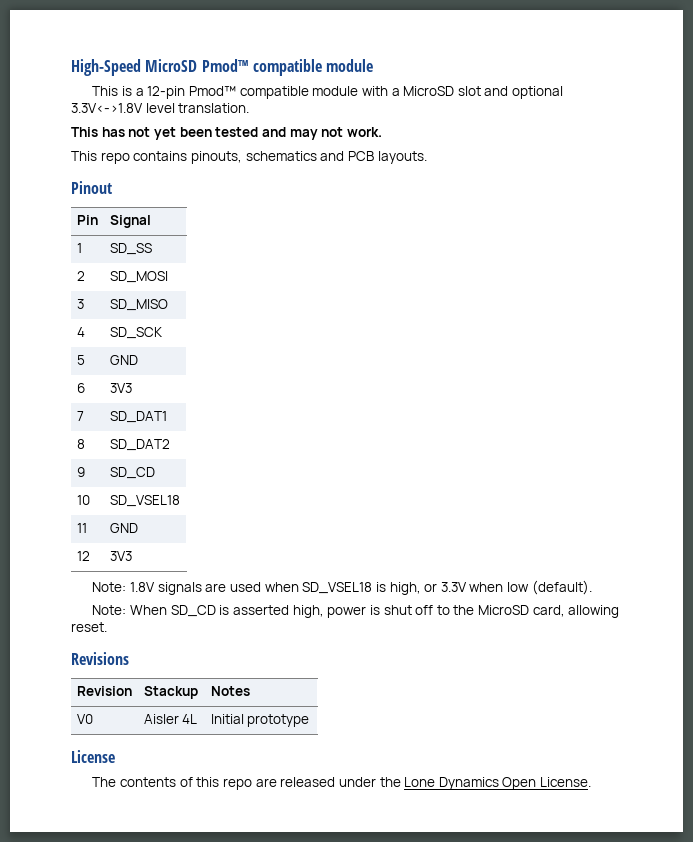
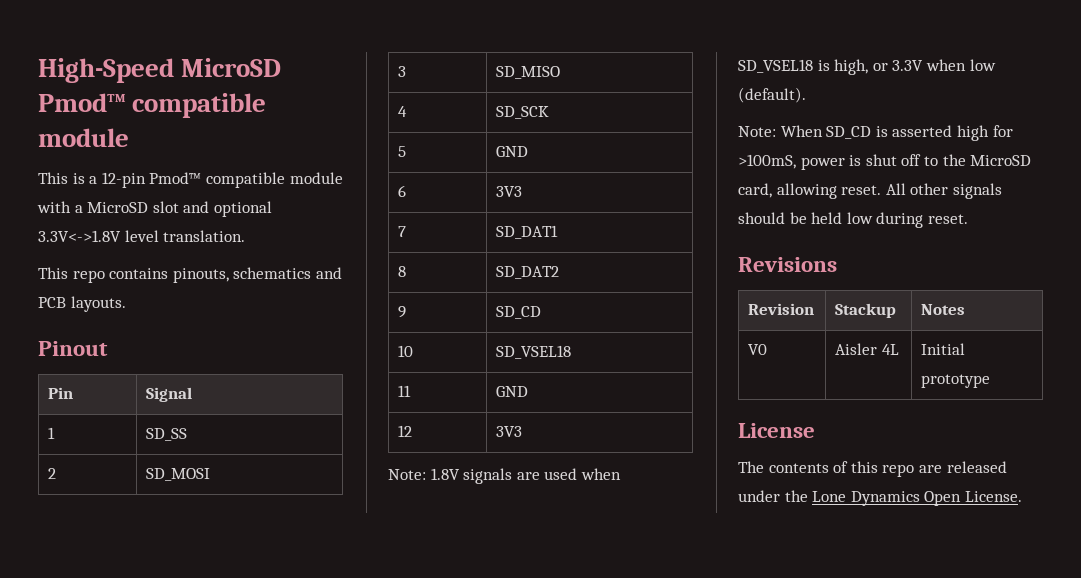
- This has not yet been tested and may not work.
- Note: When SD_CD is asserted high, power is shut off to the MicroSD card, allowing reset.
+ Note: When SD_CD is asserted high for >100mS, power is shut off to the MicroSD card, allowing reset. All other signals should be held low during reset.

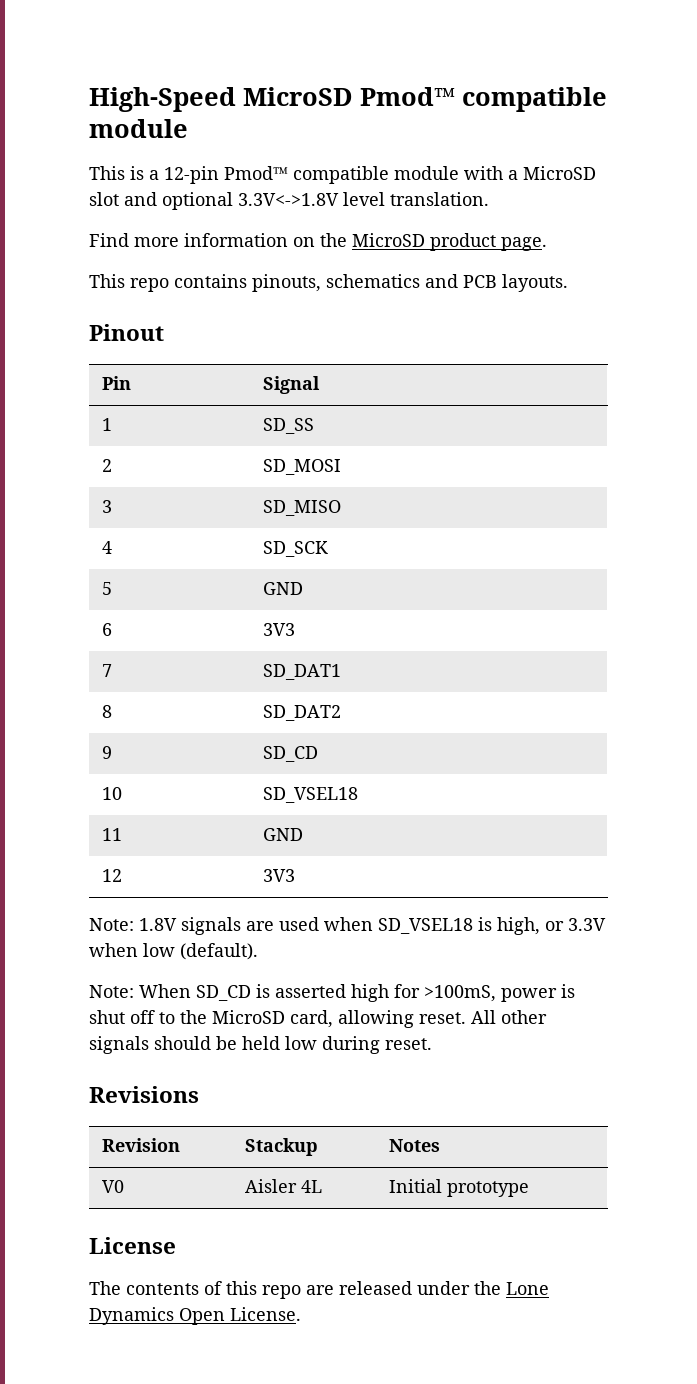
+ Find more information on the MicroSD product page.

